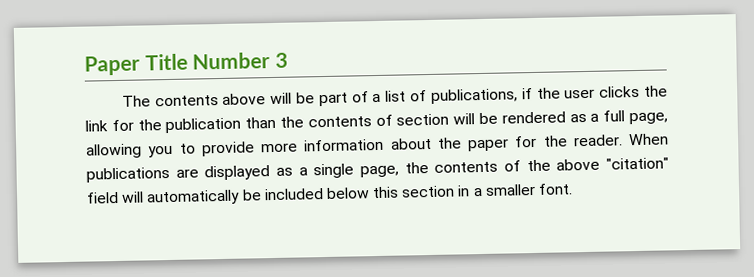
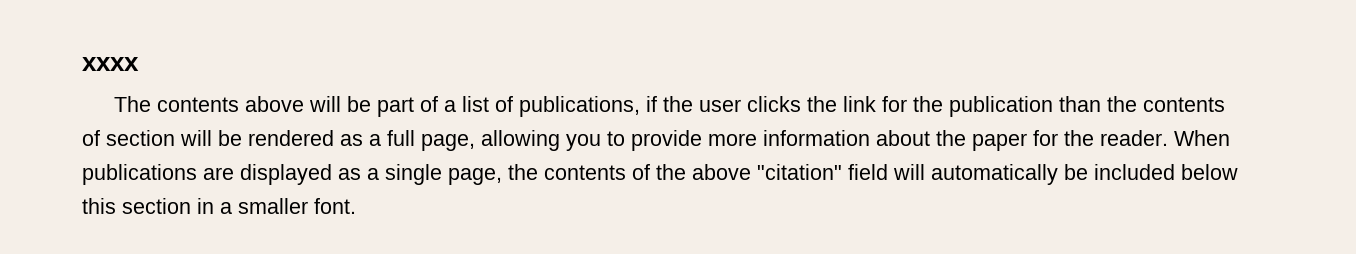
- Paper Title Number 3
+ xxxx

